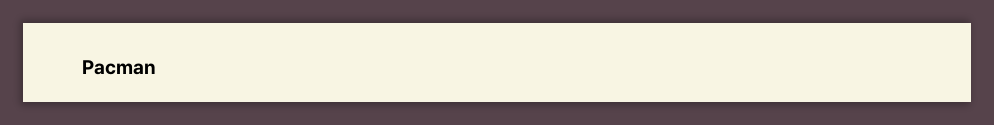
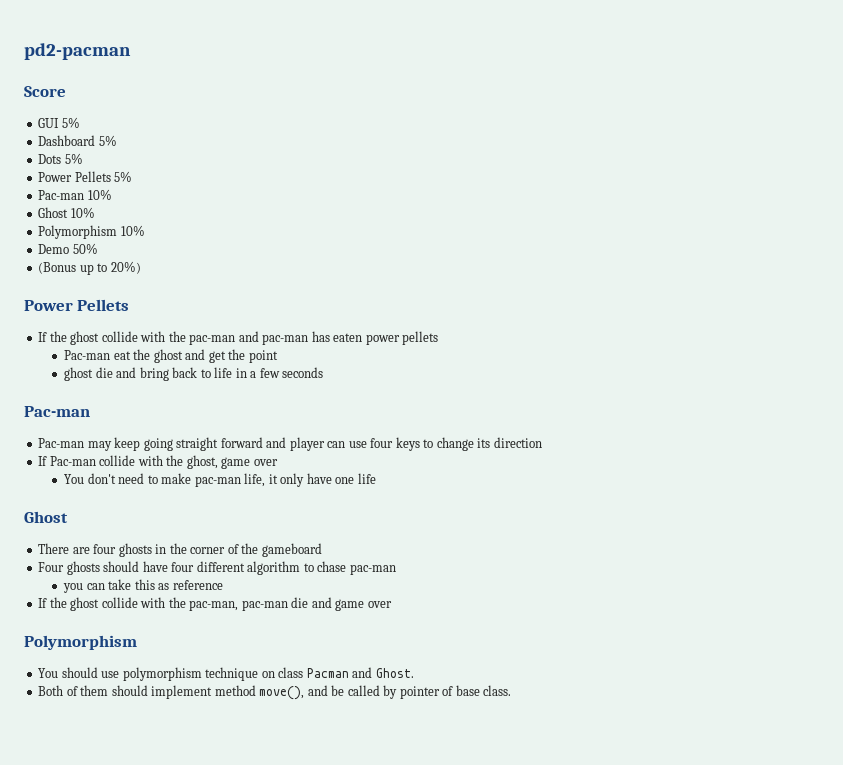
- Pacman
+ pd2-pacman
+ Score
+ GUI 5%
+ Dashboard 5%
+ Dots 5%
+ Power Pellets 5%
+ Pac-man 10%
+ Ghost 10%
+ Polymorphism 10%
+ Demo 50%
+ (Bonus up to 20%)
+ Power Pellets
+ If the ghost collide with the pac-man and pac-man has eaten power pellets
+ Pac-man eat the ghost and get the point
+ ghost die and bring back to life in a few seconds
+ Pac-man
+ Pac-man may keep going straight forward and player can use four keys to change its direction
+ If Pac-man collide with the ghost, game over
+ You don't need to make pac-man life, it only have one life
+ Ghost
+ There are four ghosts in the corner of the gameboard
+ Four ghosts should have four different algorithm to chase pac-man
+ you can take this as reference
+ If the ghost collide with the pac-man, pac-man die and game over
+ Polymorphism
+ You should use polymorphism technique on class Pacman and Ghost.
+ Both of them should implement method move(), and be called by pointer of base class.

